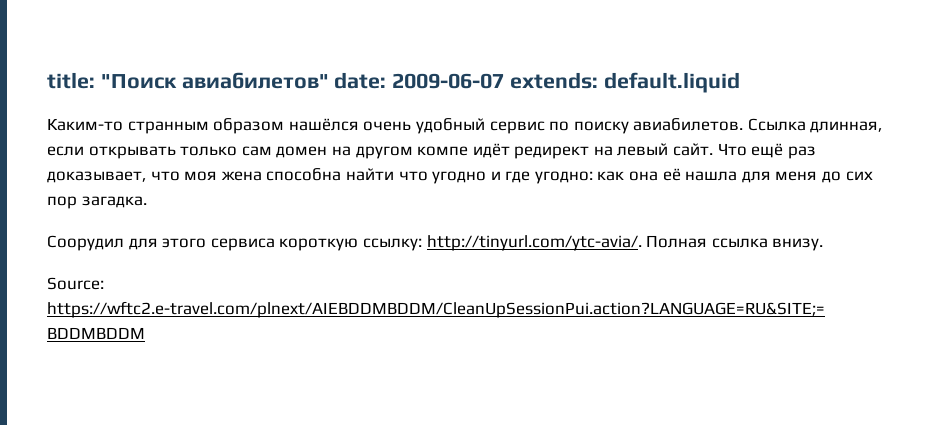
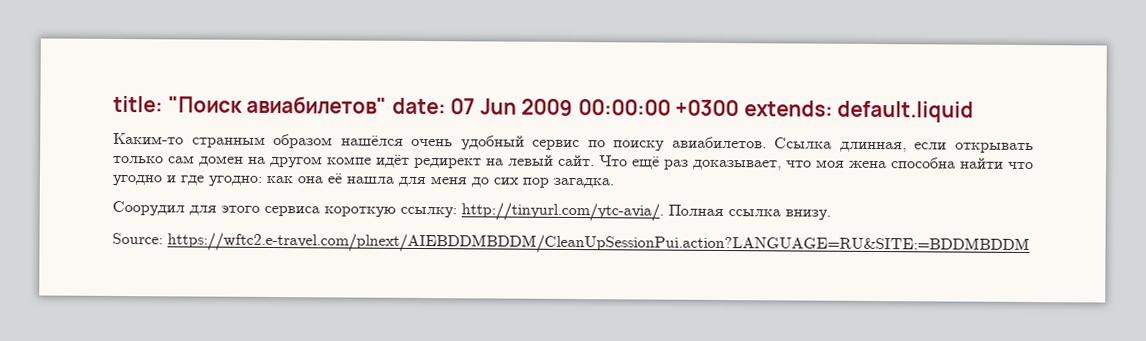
- title: "Поиск авиабилетов" date: 2009-06-07 extends: default.liquid
+ title: "Поиск авиабилетов" date: 07 Jun 2009 00:00:00 +0300 extends: default.liquid

